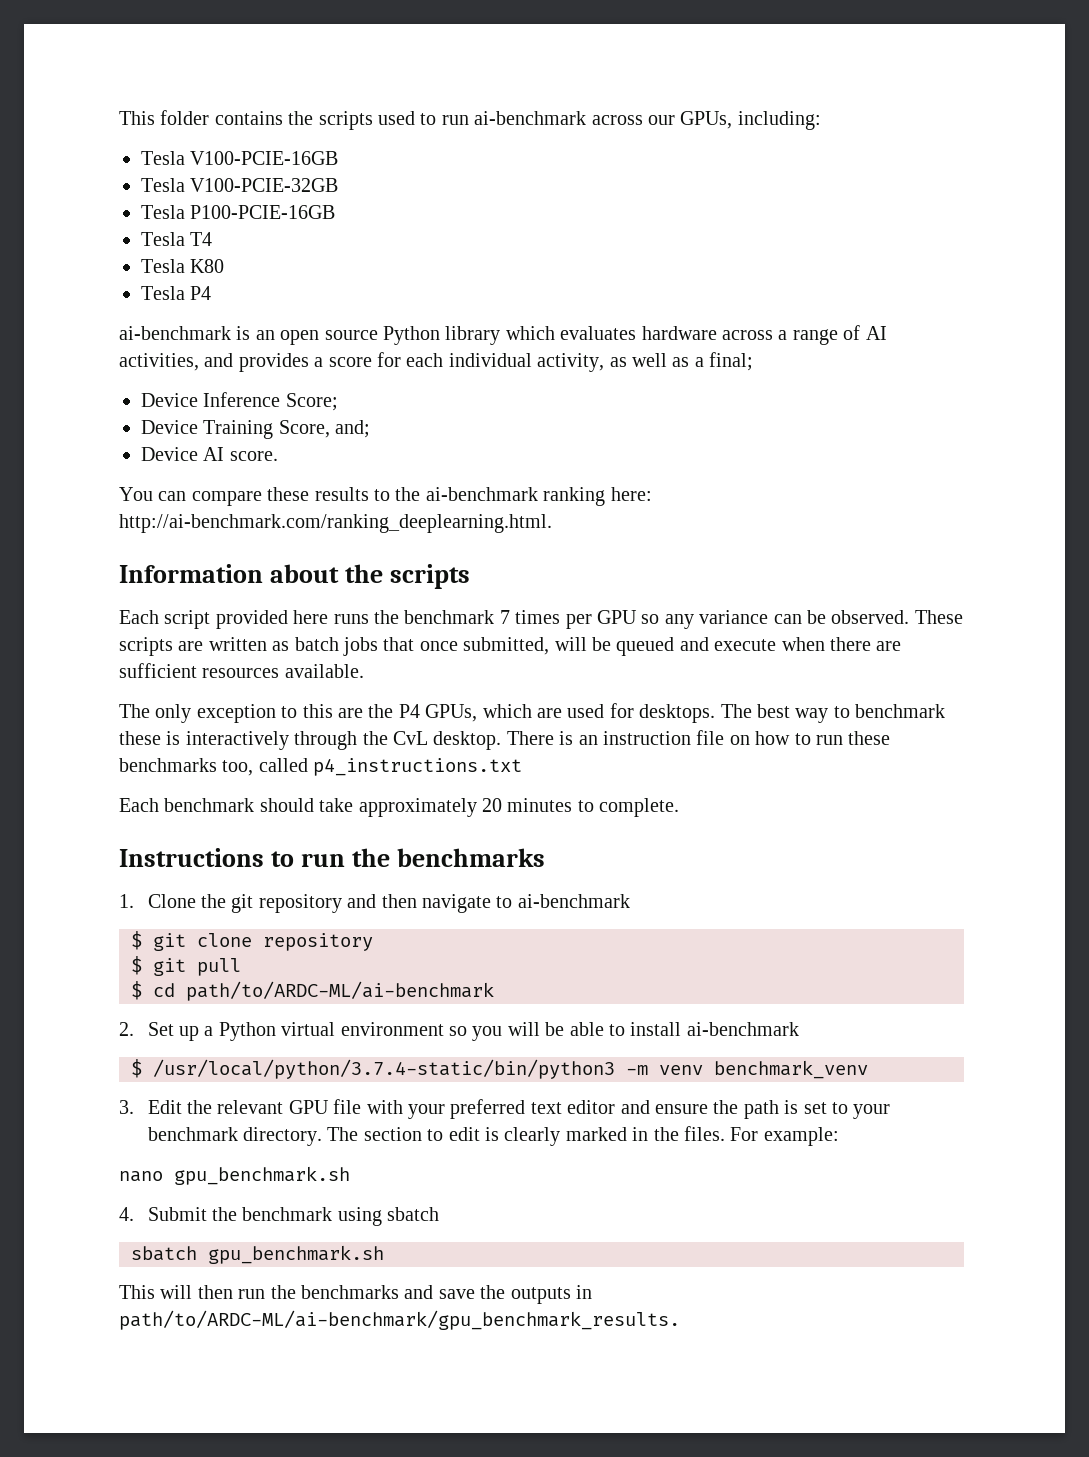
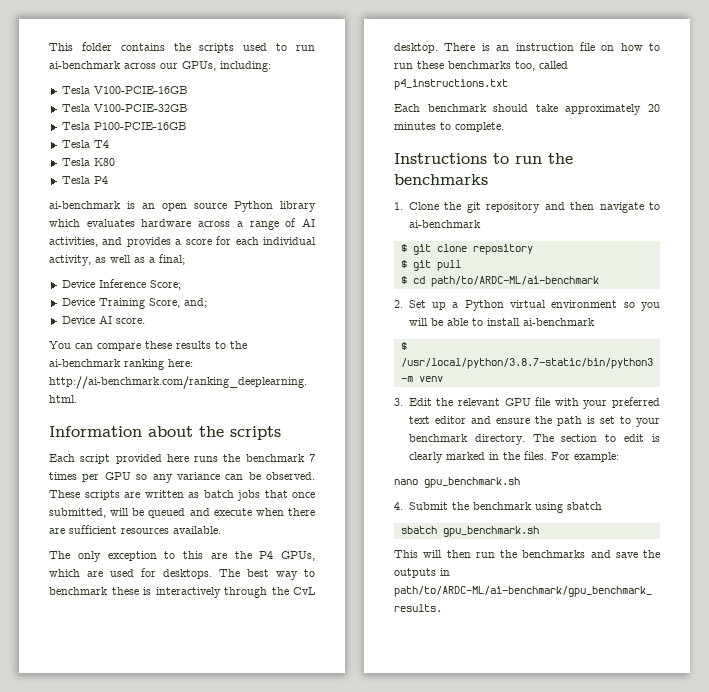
- $ /usr/local/python/3.7.4-static/bin/python3 -m venv benchmark_venv
+ $ /usr/local/python/3.8.7-static/bin/python3 -m venv

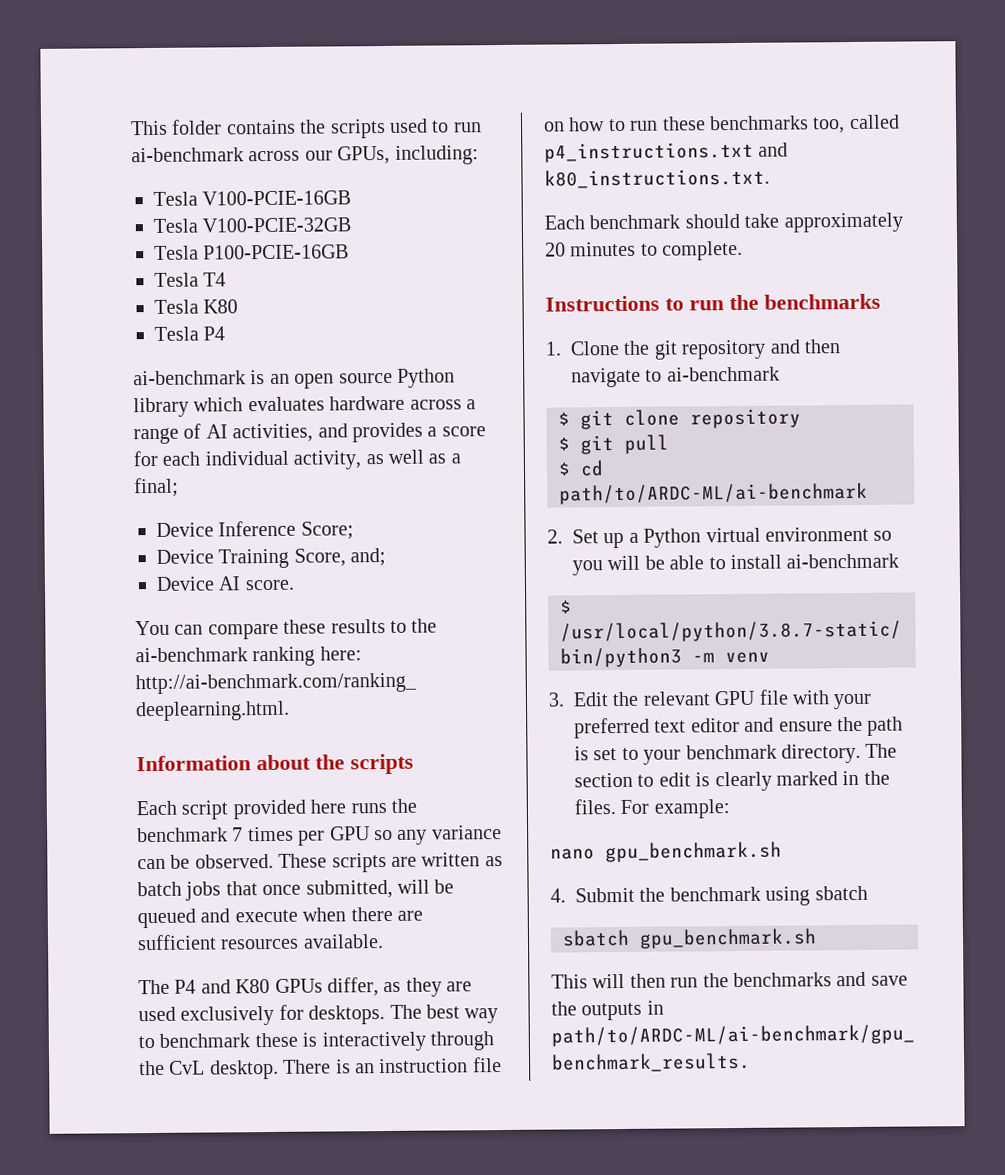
- The only exception to this are the P4 GPUs, which are used for desktops.
+ The P4 and K80 GPUs differ, as they are used exclusively for desktops.
- There is an instruction file on how to run these benchmarks too, called p4_instructions.txt
+ There is an instruction file on how to run these benchmarks too, called p4_instructions.txt and k80_instructions.txt.

